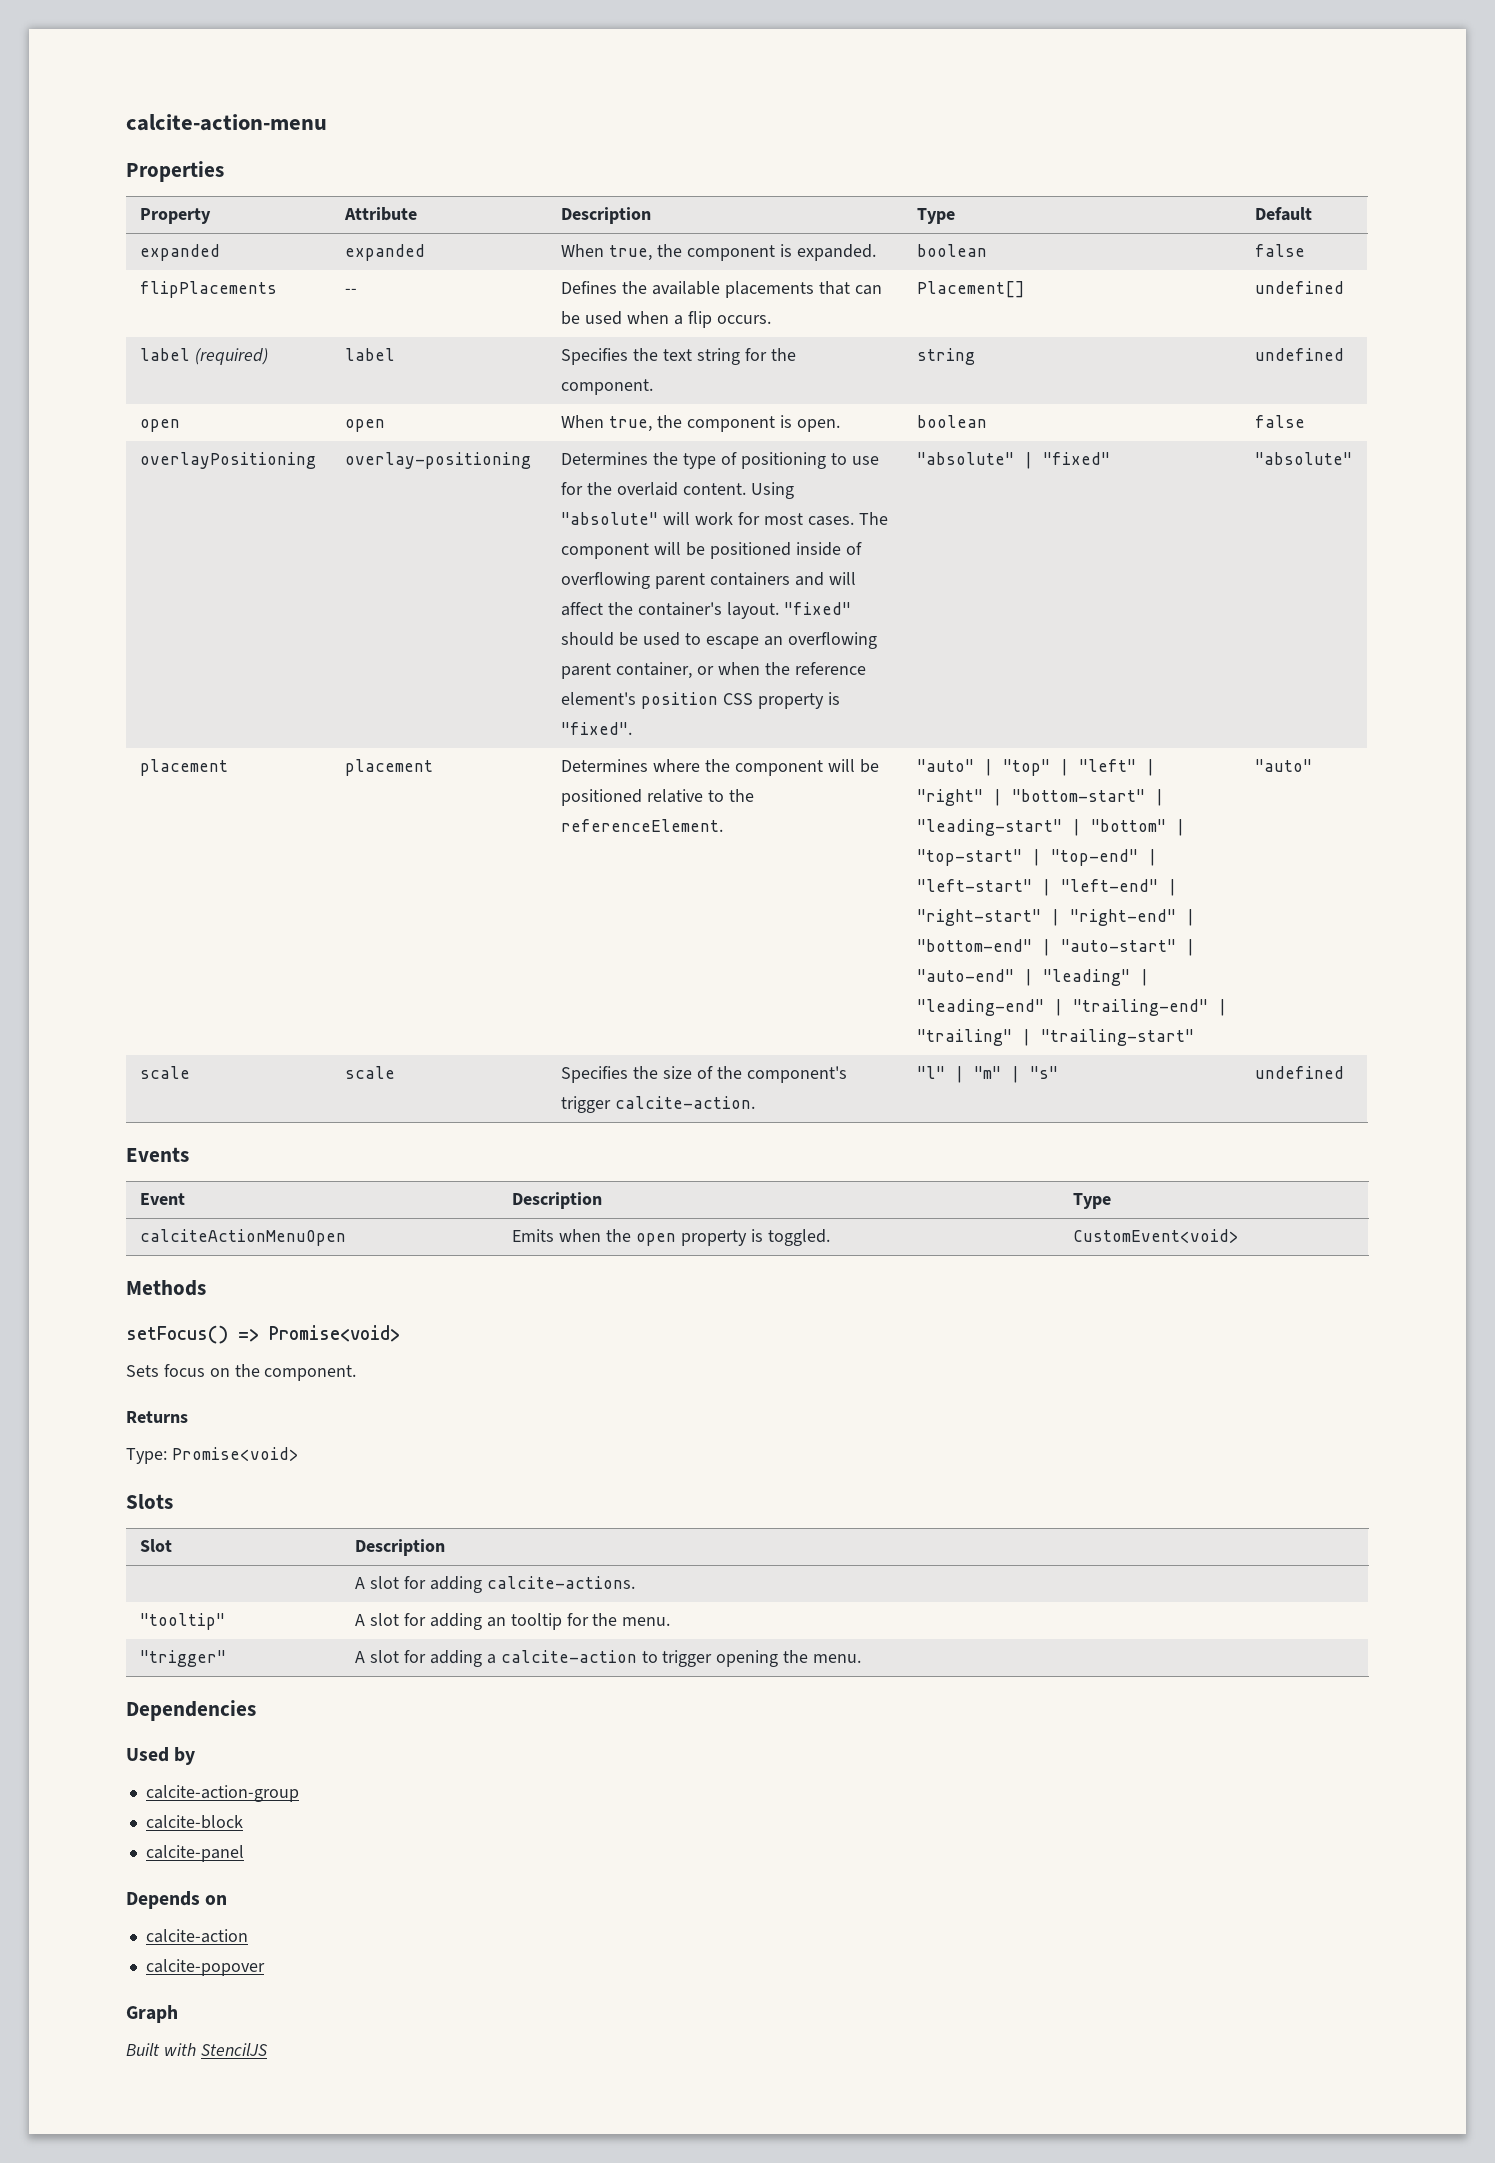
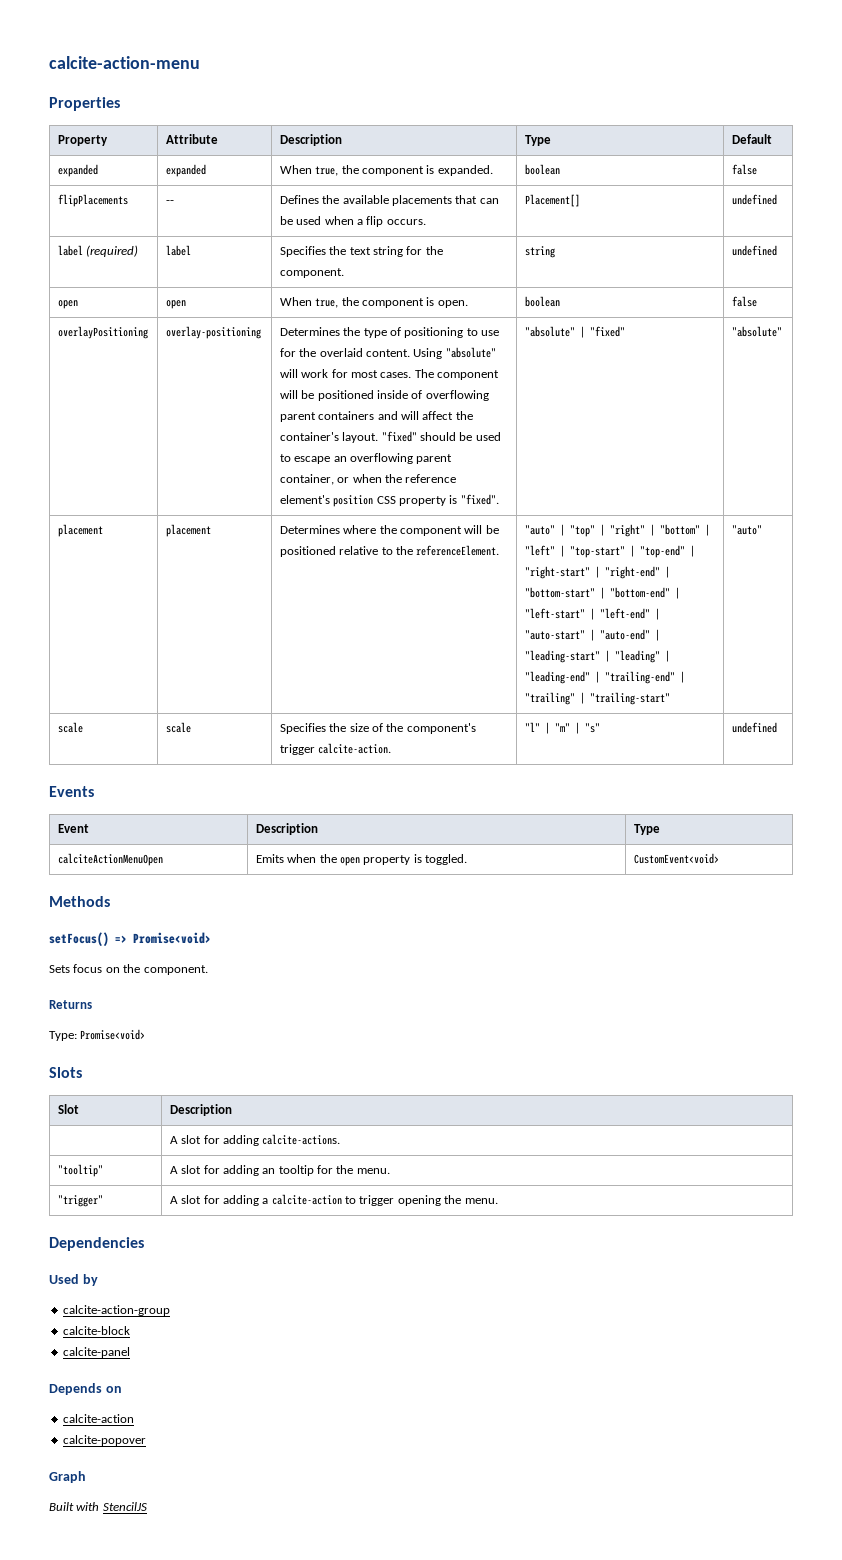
- placement | placement | Determines where the component will be positioned relative to the referenceElement. | "auto" | "top" | "left" | "right" | "bottom-start" | "leading-start" | "bottom" | "top-start" | "top-end" | "left-start" | "left-end" | "right-start" | "right-end" | "bottom-end" | "auto-start" | "auto-end" | "leading" | "leading-end" | "trailing-end" | "trailing" | "trailing-start" | "auto"
+ placement | placement | Determines where the component will be positioned relative to the referenceElement. | "auto" | "top" | "right" | "bottom" | "left" | "top-start" | "top-end" | "right-start" | "right-end" | "bottom-start" | "bottom-end" | "left-start" | "left-end" | "auto-start" | "auto-end" | "leading-start" | "leading" | "leading-end" | "trailing-end" | "trailing" | "trailing-start" | "auto"

